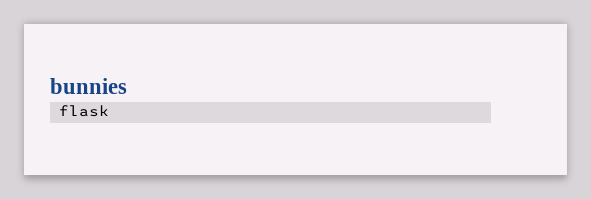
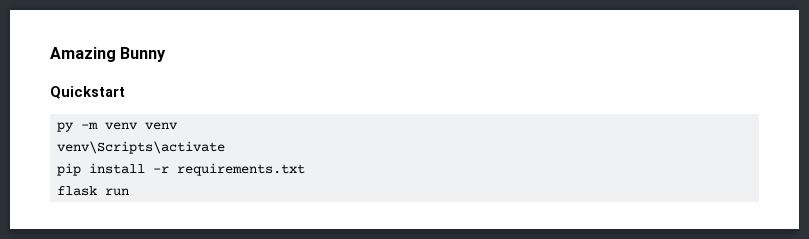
- bunnies
+ Amazing Bunny
+ Quickstart
+ py -m venv venv
+ venv\Scripts\activate
+ pip install -r requirements.txt
- flask
+ flask run

